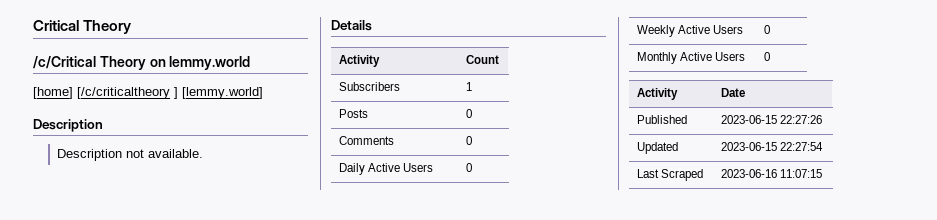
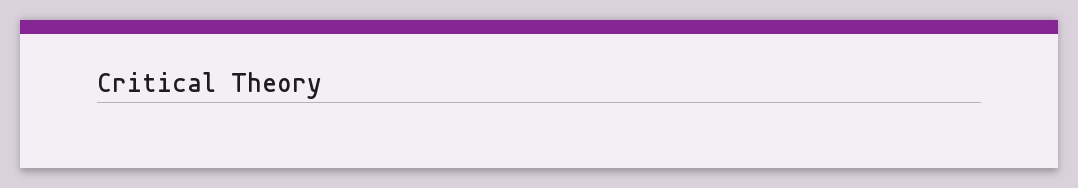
- /c/Critical Theory on lemmy.world
- [home] [/c/criticaltheory ] [lemmy.world]
- Description
- Description not available.
- Details
- Activity | Count
- Subscribers | 1
- Posts | 0
- Comments | 0
- Daily Active Users | 0
- Weekly Active Users | 0
- Monthly Active Users | 0
- Activity | Date
- Published | 2023-06-15 22:27:26
- Updated | 2023-06-15 22:27:54
- Last Scraped | 2023-06-16 11:07:15

